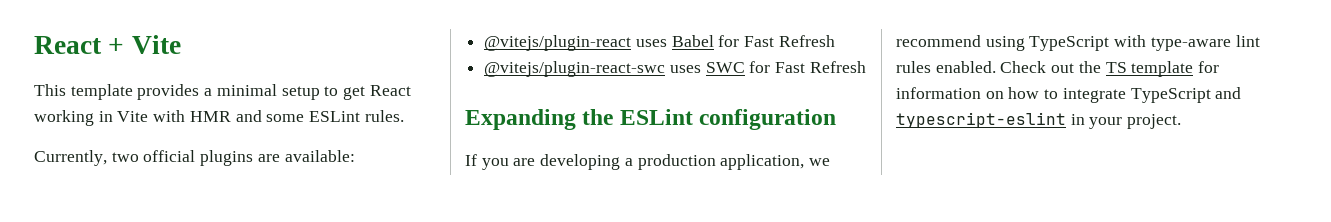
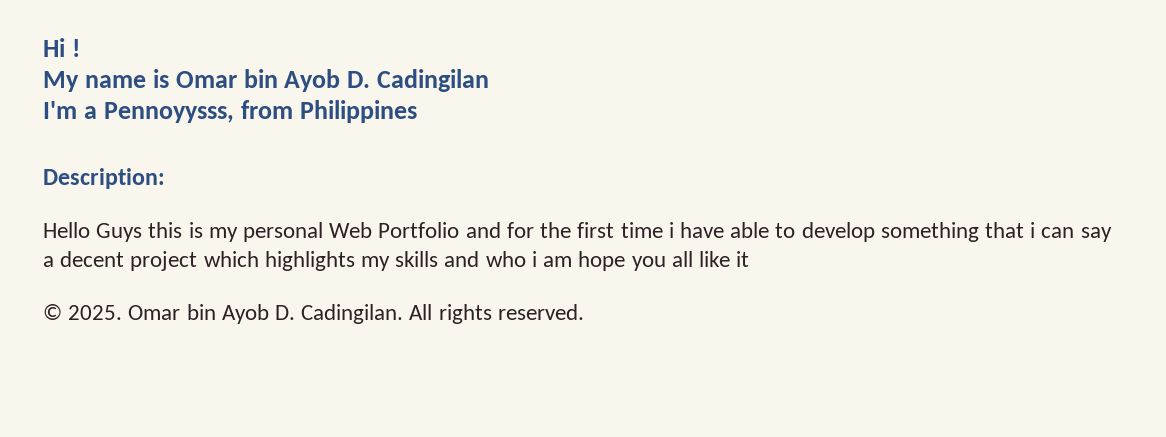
- React + Vite
- This template provides a minimal setup to get React working in Vite with HMR and some ESLint rules.
- Currently, two official plugins are available:
- @vitejs/plugin-react uses Babel for Fast Refresh
- @vitejs/plugin-react-swc uses SWC for Fast Refresh
- Expanding the ESLint configuration
- If you are developing a production application, we recommend using TypeScript with type-aware lint rules enabled. Check out the TS template for information on how to integrate TypeScript and typescript-eslint in your project.
+ Hi !
+ My name is Omar bin Ayob D. Cadingilan
+ I'm a Pennoyysss, from Philippines
+ Description:
+ Hello Guys this is my personal Web Portfolio and for the first time i have able to develop something that i can say a decent project which highlights my skills and who i am hope you all like it
+ © 2025. Omar bin Ayob D. Cadingilan. All rights reserved.

